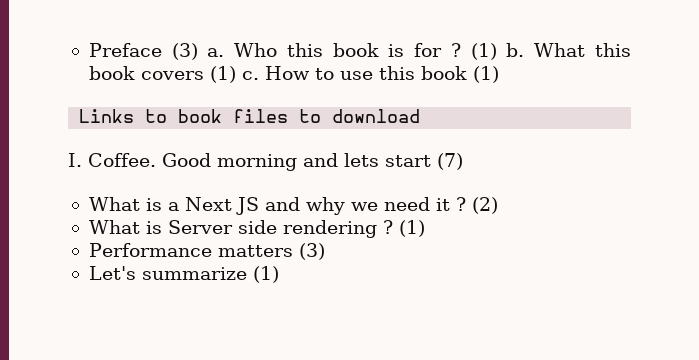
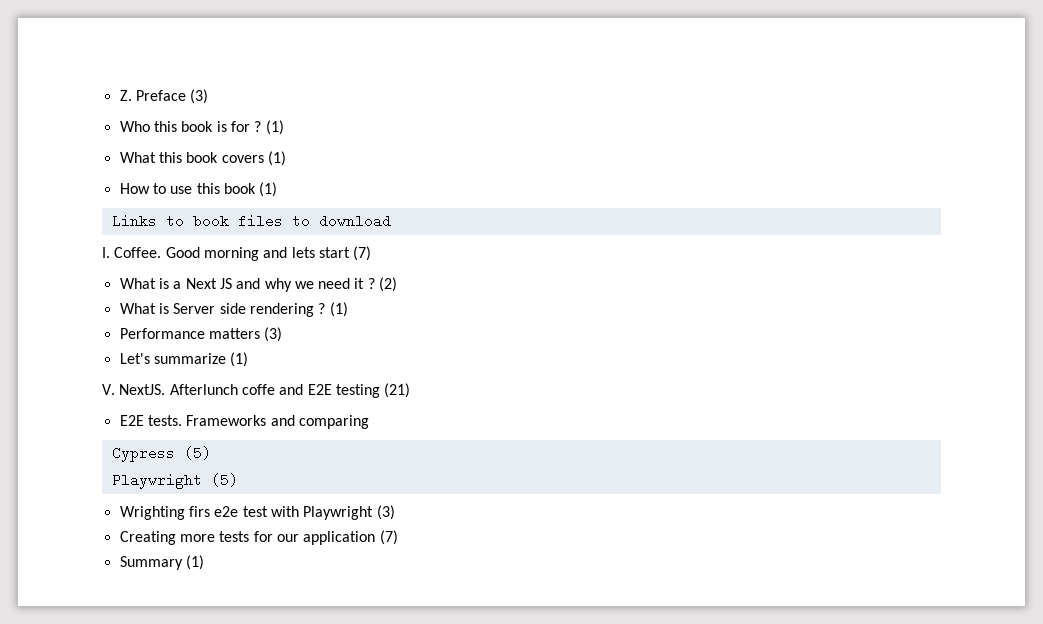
- Preface (3) a. Who this book is for ? (1) b. What this book covers (1) c. How to use this book (1)
+ Z. Preface (3)
+ Who this book is for ? (1)
+ What this book covers (1)
+ How to use this book (1)
+ V. NextJS. Afterlunch coffe and E2E testing (21)
+ E2E tests. Frameworks and comparing
+ Cypress (5)
+ Playwright (5)
+ Wrighting firs e2e test with Playwright (3)
+ Creating more tests for our application (7)
+ Summary (1)

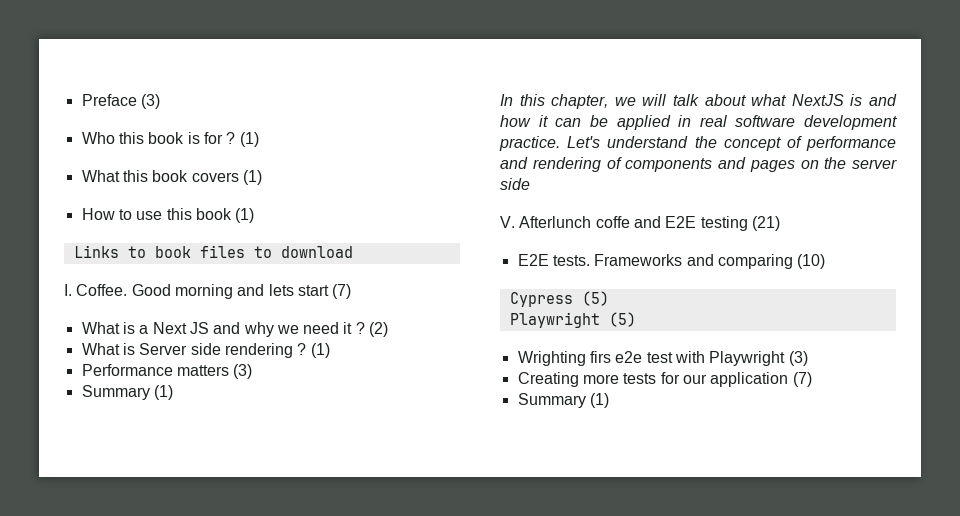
- Z. Preface (3)
+ Preface (3)
  Performance matters (3)
- Let's summarize (1)
+ Summary (1)
+ In this chapter, we will talk about what NextJS is and how it can be applied in real software development practice. Let's understand the concept of performance and rendering of components and pages on the server side
- V. NextJS. Afterlunch coffe and E2E testing (21)
+ V. Afterlunch coffe and E2E testing (21)
- Frameworks and comparing
+ Frameworks and comparing (10)

